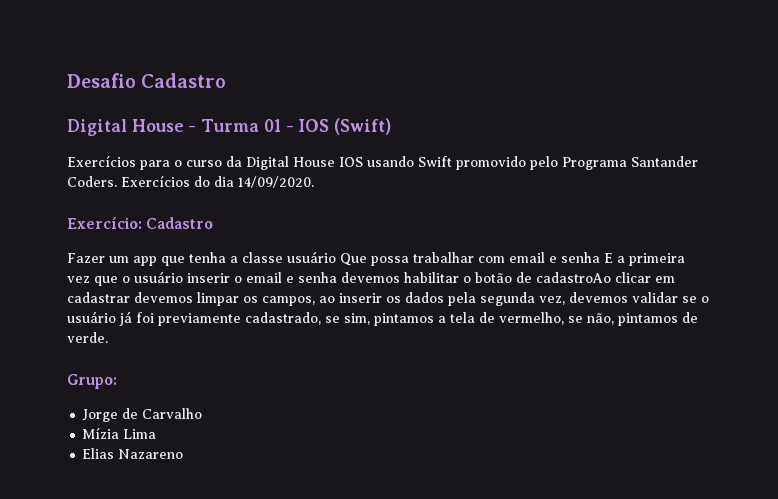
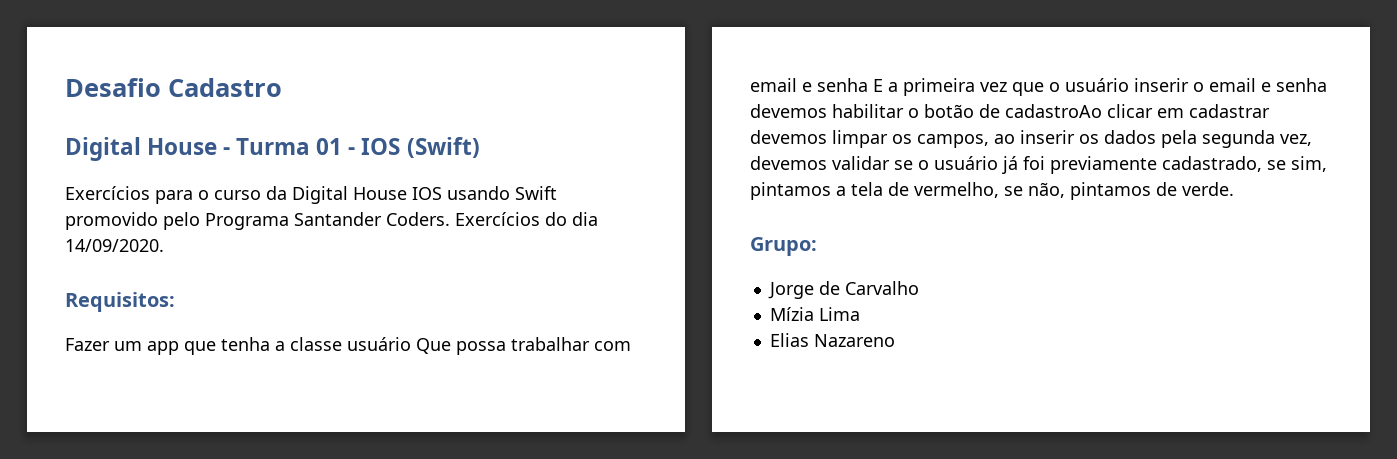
- Exercício: Cadastro
+ Requisitos:

